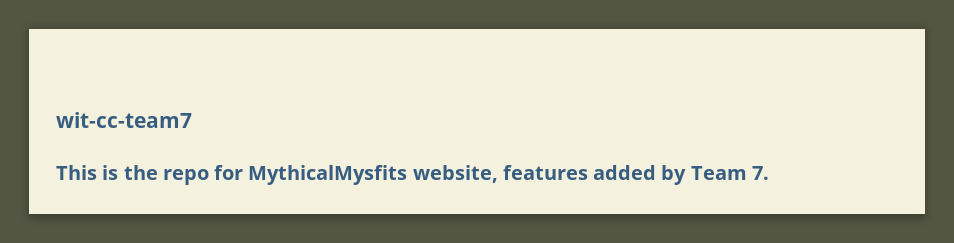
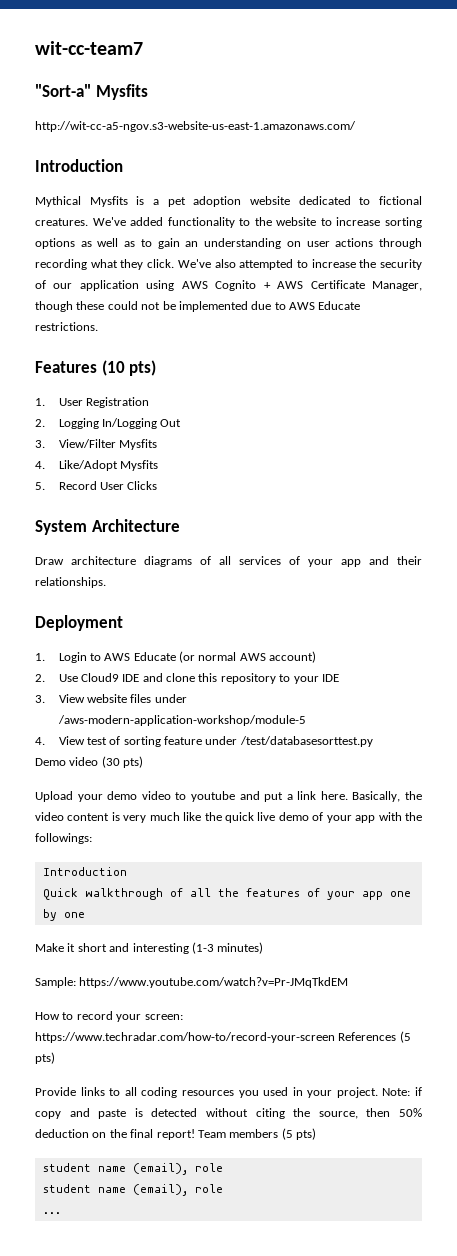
- This is the repo for MythicalMysfits website, features added by Team 7.
+ "Sort-a" Mysfits
+ http://wit-cc-a5-ngov.s3-website-us-east-1.amazonaws.com/
+ Introduction
+ Mythical Mysfits is a pet adoption website dedicated to fictional creatures. We've added functionality to the website to increase sorting options as well as to gain an understanding on user actions through recording what they click. We've also attempted to increase the security of our application using AWS Cognito + AWS Certificate Manager, though these could not be implemented due to AWS Educate restrictions.
+ Features (10 pts)
+ 1. User Registration
+ 2. Logging In/Logging Out
+ 3. View/Filter Mysfits
+ 4. Like/Adopt Mysfits
+ 5. Record User Clicks
+ System Architecture
+ Draw architecture diagrams of all services of your app and their relationships.
+ Deployment
+ 1. Login to AWS Educate (or normal AWS account)
+ 2. Use Cloud9 IDE and clone this repository to your IDE
+ 3. View website files under /aws-modern-application-workshop/module-5
+ 4. View test of sorting feature under /test/databasesorttest.py
+ Demo video (30 pts)
+ Upload your demo video to youtube and put a link here. Basically, the video content is very much like the quick live demo of your app with the followings:
+ Introduction
+ Quick walkthrough of all the features of your app one by one
+ Make it short and interesting (1-3 minutes)
+ Sample: https://www.youtube.com/watch?v=Pr-JMqTkdEM
+ How to record your screen: https://www.techradar.com/how-to/record-your-screen References (5 pts)
+ Provide links to all coding resources you used in your project. Note: if copy and paste is detected without citing the source, then 50% deduction on the final report! Team members (5 pts)
+ student name (email), role
+ student name (email), role
+ ...

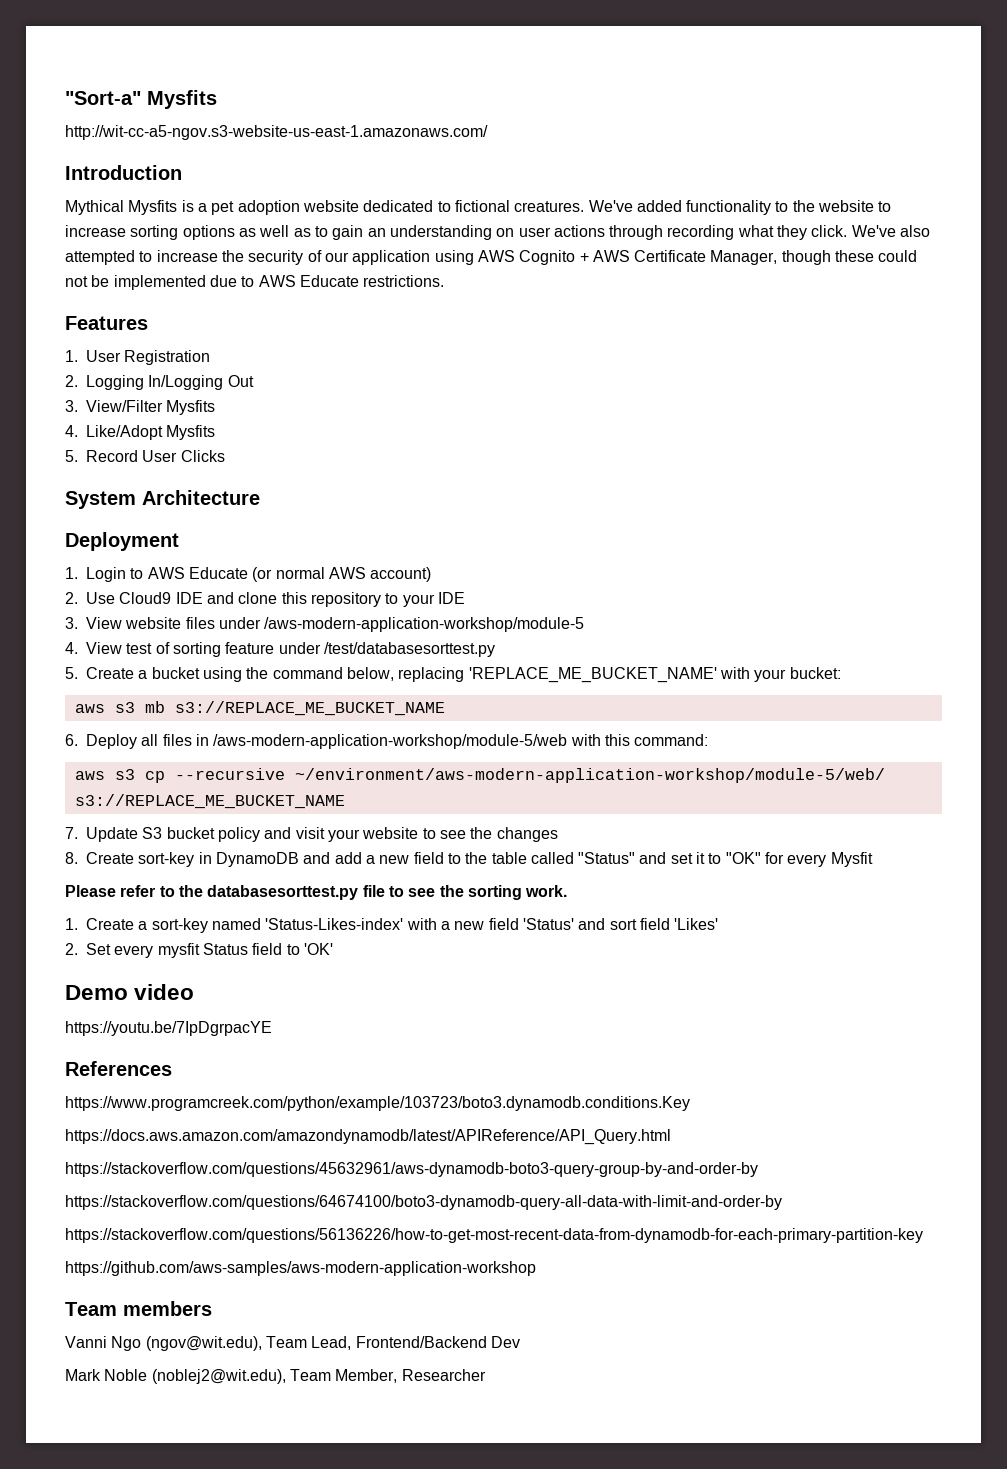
- wit-cc-team7
- Features (10 pts)
+ Features
- Draw architecture diagrams of all services of your app and their relationships.
- Demo video (30 pts)
- Upload your demo video to youtube and put a link here. Basically, the video content is very much like the quick live demo of your app with the followings:
- Introduction
- Quick walkthrough of all the features of your app one by one
- Make it short and interesting (1-3 minutes)
- Sample: https://www.youtube.com/watch?v=Pr-JMqTkdEM
- How to record your screen: https://www.techradar.com/how-to/record-your-screen References (5 pts)
- Provide links to all coding resources you used in your project. Note: if copy and paste is detected without citing the source, then 50% deduction on the final report! Team members (5 pts)
- student name (email), role
- student name (email), role
- ...
+ 5. Create a bucket using the command below, replacing 'REPLACE_ME_BUCKET_NAME' with your bucket:
+ aws s3 mb s3://REPLACE_ME_BUCKET_NAME
+ 6. Deploy all files in /aws-modern-application-workshop/module-5/web with this command:
+ aws s3 cp --recursive ~/environment/aws-modern-application-workshop/module-5/web/ s3://REPLACE_ME_BUCKET_NAME
+ 7. Update S3 bucket policy and visit your website to see the changes
+ 8. Create sort-key in DynamoDB and add a new field to the table called "Status" and set it to "OK" for every Mysfit
+ Please refer to the databasesorttest.py file to see the sorting work.
+ 1. Create a sort-key named 'Status-Likes-index' with a new field 'Status' and sort field 'Likes'
+ 2. Set every mysfit Status field to 'OK'
+ Demo video
+ https://youtu.be/7IpDgrpacYE
+ References
+ https://www.programcreek.com/python/example/103723/boto3.dynamodb.conditions.Key
+ https://docs.aws.amazon.com/amazondynamodb/latest/APIReference/API_Query.html
+ https://stackoverflow.com/questions/45632961/aws-dynamodb-boto3-query-group-by-and-order-by
+ https://stackoverflow.com/questions/64674100/boto3-dynamodb-query-all-data-with-limit-and-order-by
+ https://stackoverflow.com/questions/56136226/how-to-get-most-recent-data-from-dynamodb-for-each-primary-partition-key
+ https://github.com/aws-samples/aws-modern-application-workshop
+ Team members
+ Vanni Ngo (ngov@wit.edu), Team Lead, Frontend/Backend Dev
+ Mark Noble (noblej2@wit.edu), Team Member, Researcher

